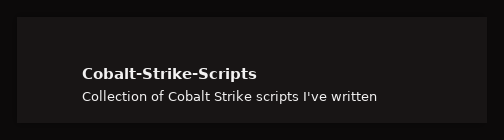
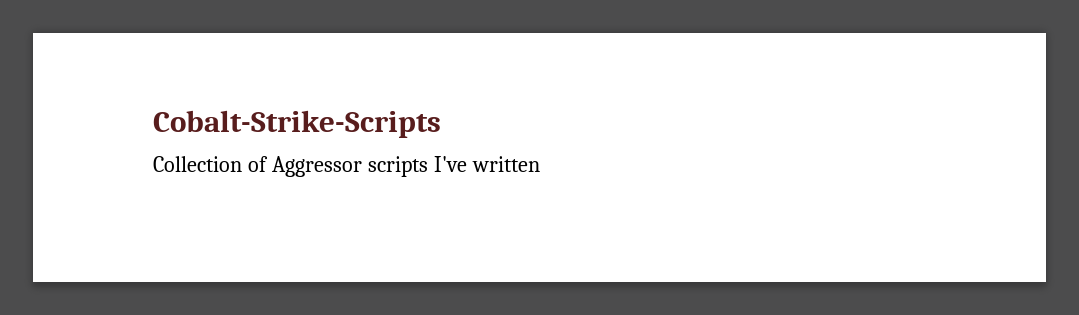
- Collection of Cobalt Strike scripts I've written
+ Collection of Aggressor scripts I've written

